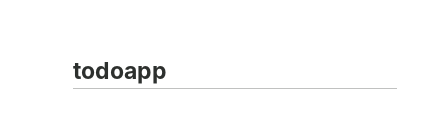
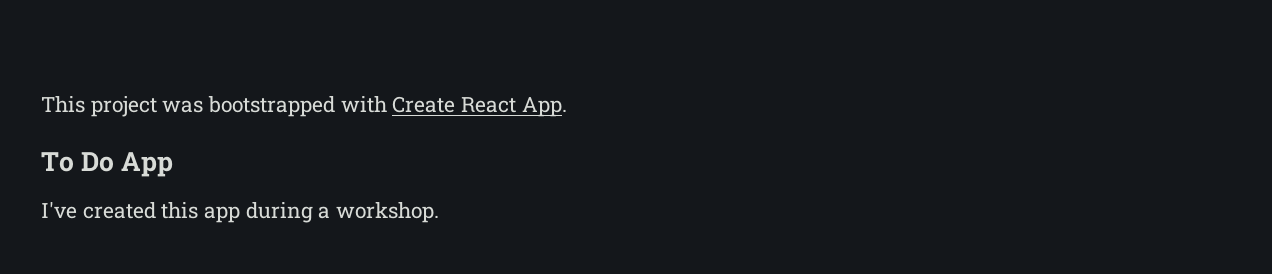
- todoapp
+ This project was bootstrapped with Create React App.
+ To Do App
+ I've created this app during a workshop.

